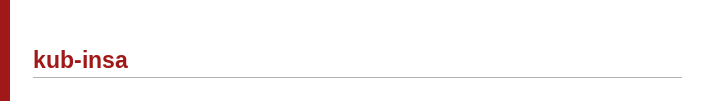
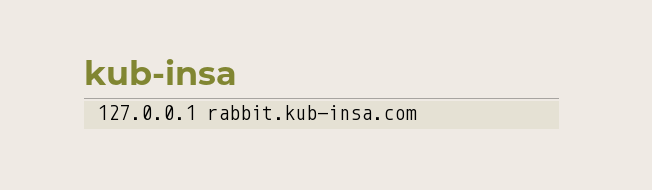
+ 127.0.0.1 rabbit.kub-insa.com

